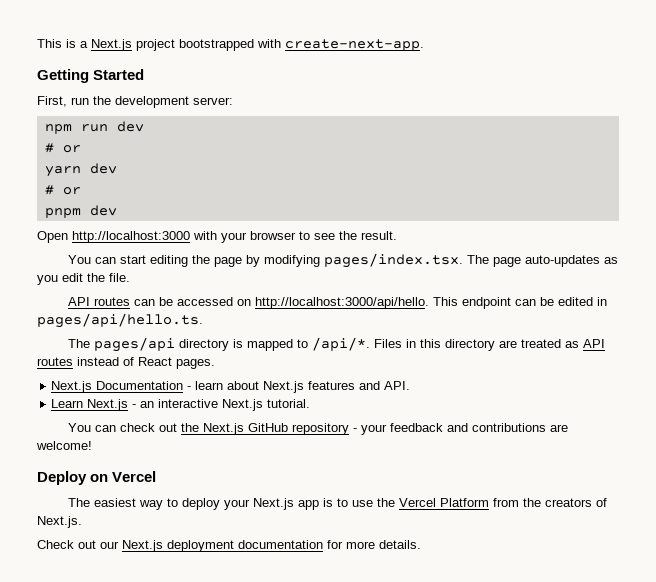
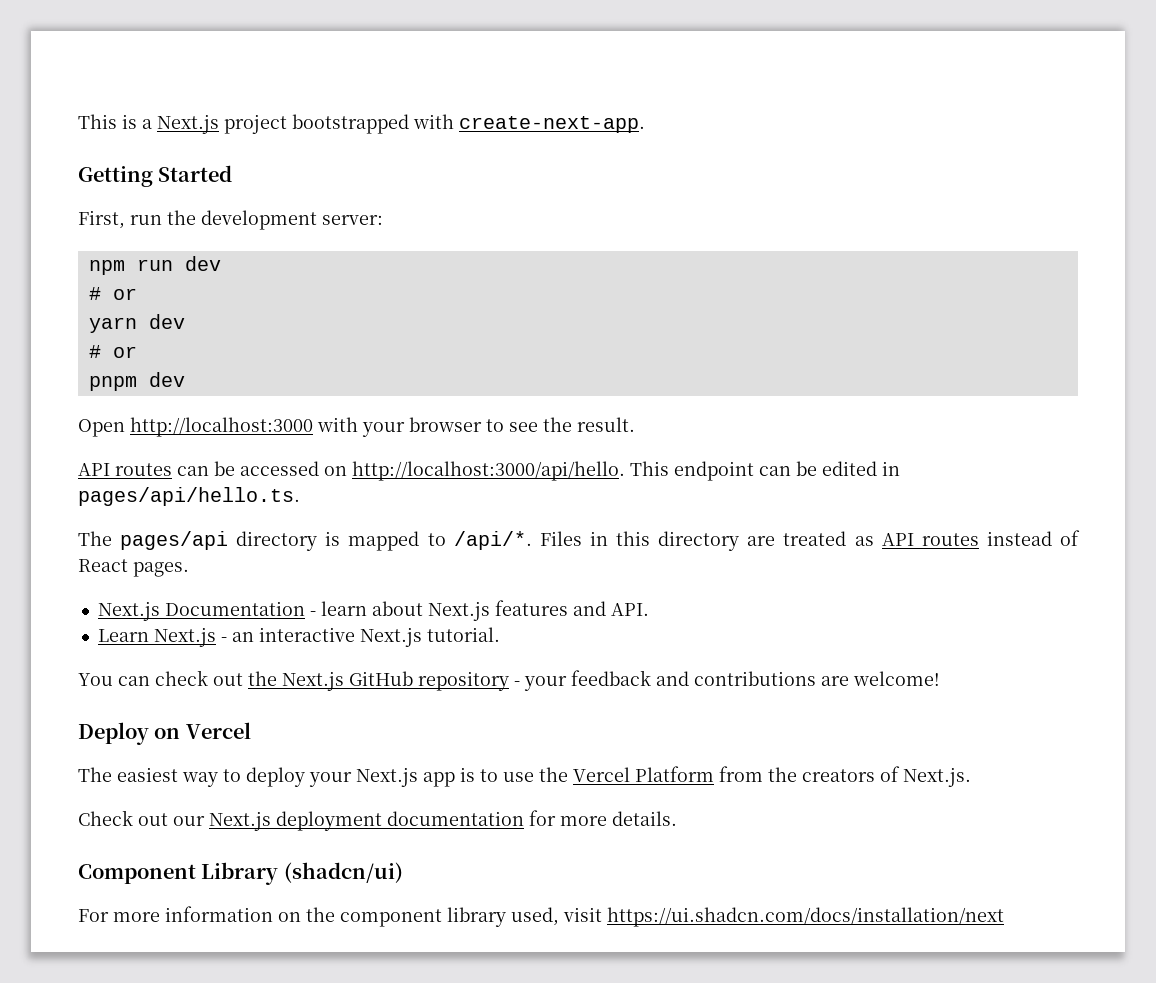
- You can start editing the page by modifying pages/index.tsx. The page auto-updates as you edit the file.
+ Component Library (shadcn/ui)
+ For more information on the component library used, visit https://ui.shadcn.com/docs/installation/next

